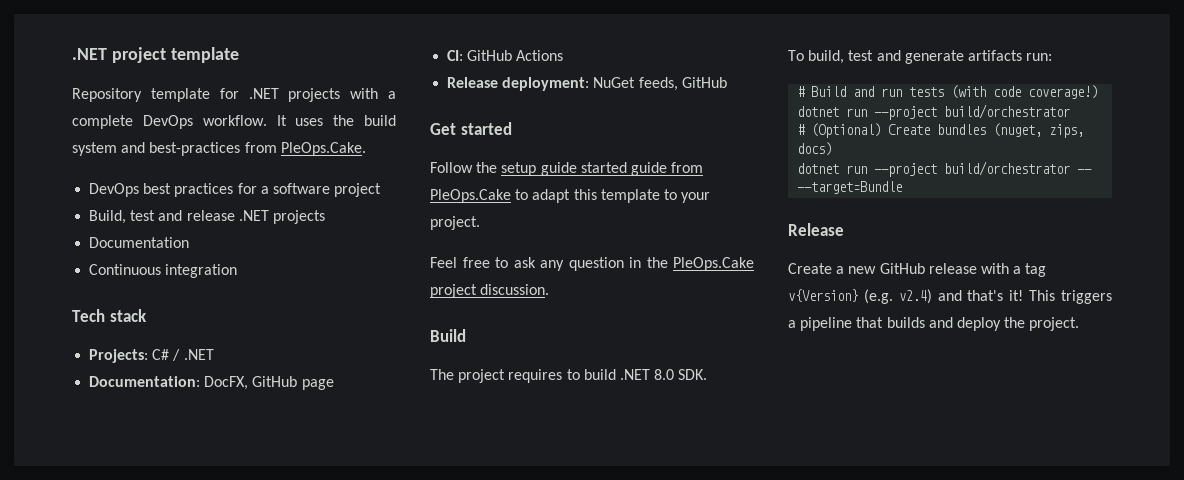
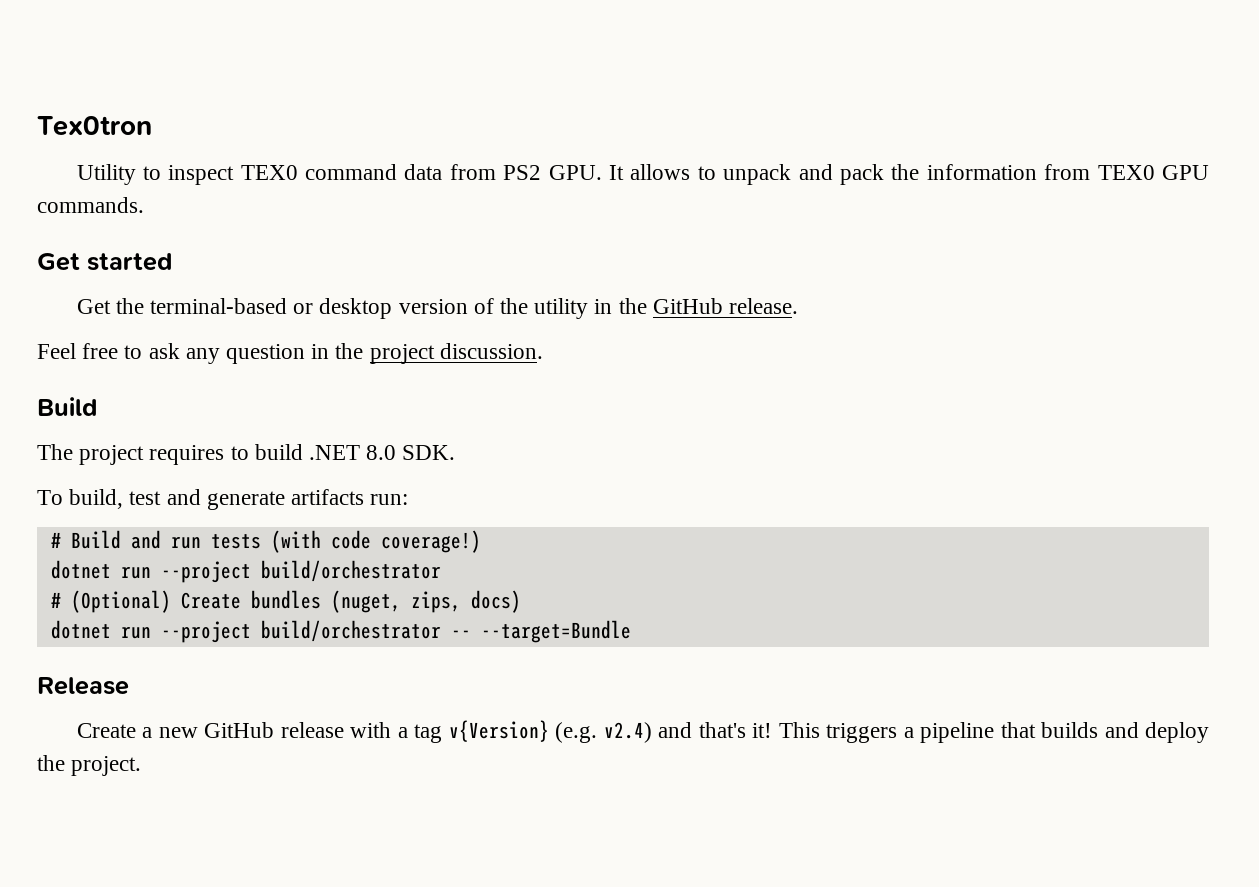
- .NET project template
- Repository template for .NET projects with a complete DevOps workflow. It uses the build system and best-practices from PleOps.Cake.
- DevOps best practices for a software project
- Build, test and release .NET projects
- Documentation
- Continuous integration
- Tech stack
- Projects: C# / .NET
- Documentation: DocFX, GitHub page
- CI: GitHub Actions
- Release deployment: NuGet feeds, GitHub
+ Tex0tron
+ Utility to inspect TEX0 command data from PS2 GPU. It allows to unpack and pack the information from TEX0 GPU commands.
  Get started
- Follow the setup guide started guide from PleOps.Cake to adapt this template to your project.
+ Get the terminal-based or desktop version of the utility in the GitHub release.
- Feel free to ask any question in the PleOps.Cake project discussion.
+ Feel free to ask any question in the project discussion.

